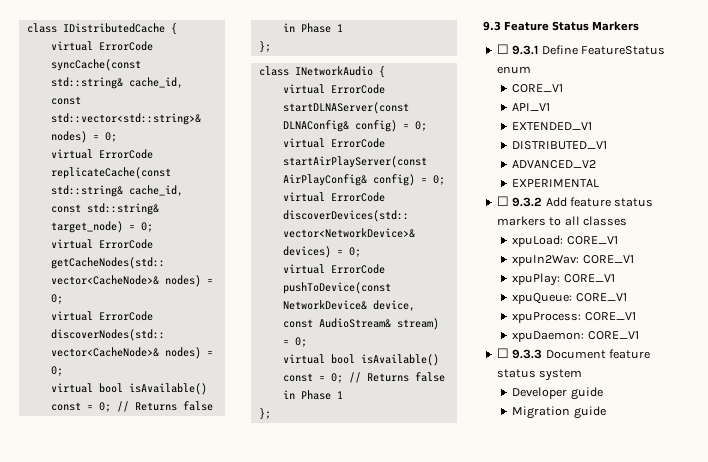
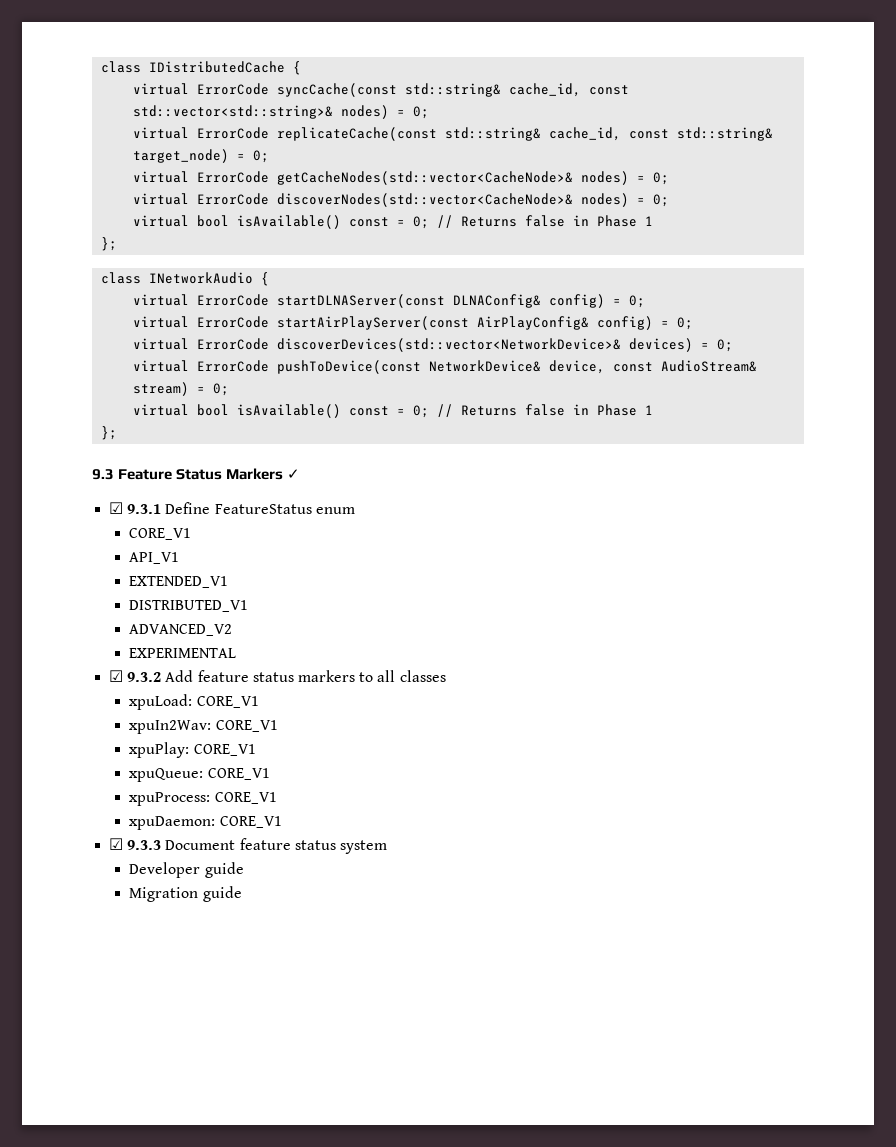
- 9.3 Feature Status Markers
- ☐ 9.3.1 Define FeatureStatus enum
+ 9.3 Feature Status Markers ✓
+ ☑ 9.3.1 Define FeatureStatus enum
- ☐ 9.3.2 Add feature status markers to all classes
+ ☑ 9.3.2 Add feature status markers to all classes
- ☐ 9.3.3 Document feature status system
+ ☑ 9.3.3 Document feature status system

